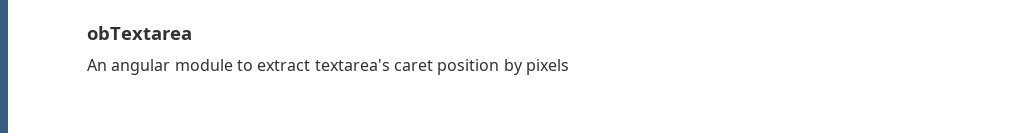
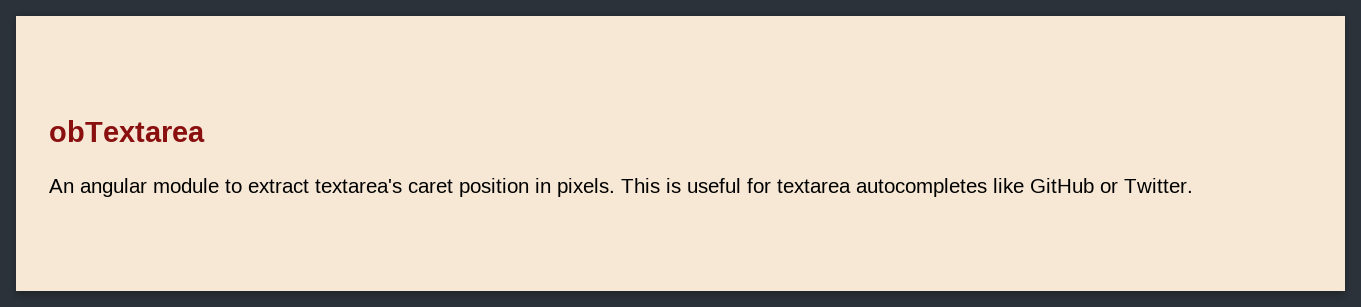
- An angular module to extract textarea's caret position by pixels
+ An angular module to extract textarea's caret position in pixels. This is useful for textarea autocompletes like GitHub or Twitter.

